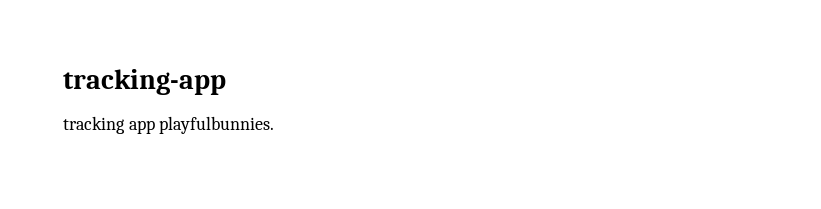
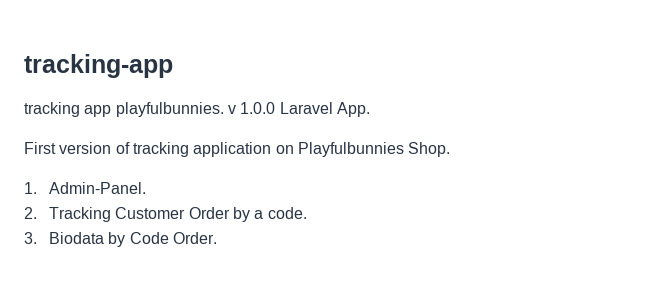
- tracking app playfulbunnies.
+ tracking app playfulbunnies. v 1.0.0 Laravel App.
+ First version of tracking application on Playfulbunnies Shop.
+ 1. Admin-Panel.
+ 2. Tracking Customer Order by a code.
+ 3. Biodata by Code Order.

